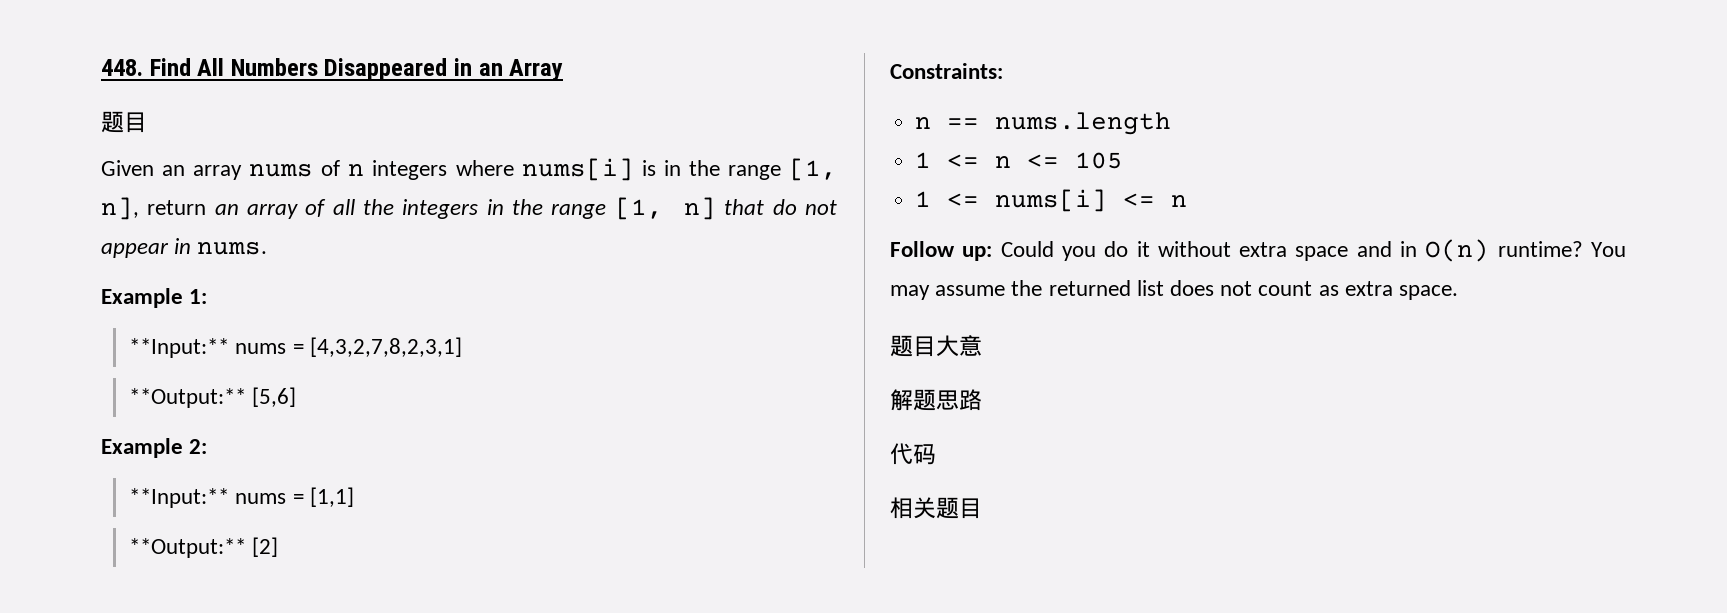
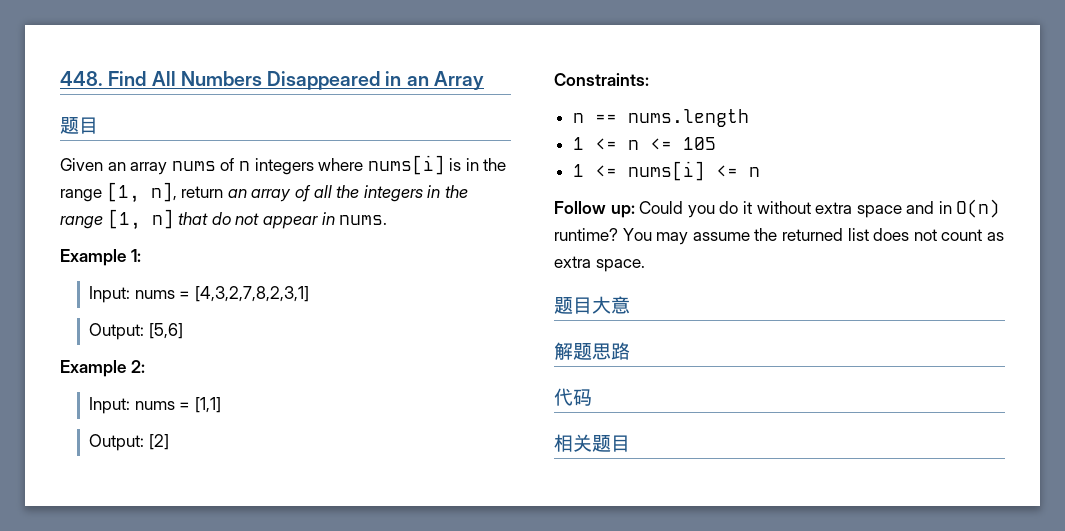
- **Input:** nums = [4,3,2,7,8,2,3,1]
+ Input: nums = [4,3,2,7,8,2,3,1]
- **Output:** [5,6]
+ Output: [5,6]
- **Input:** nums = [1,1]
+ Input: nums = [1,1]
- **Output:** [2]
+ Output: [2]

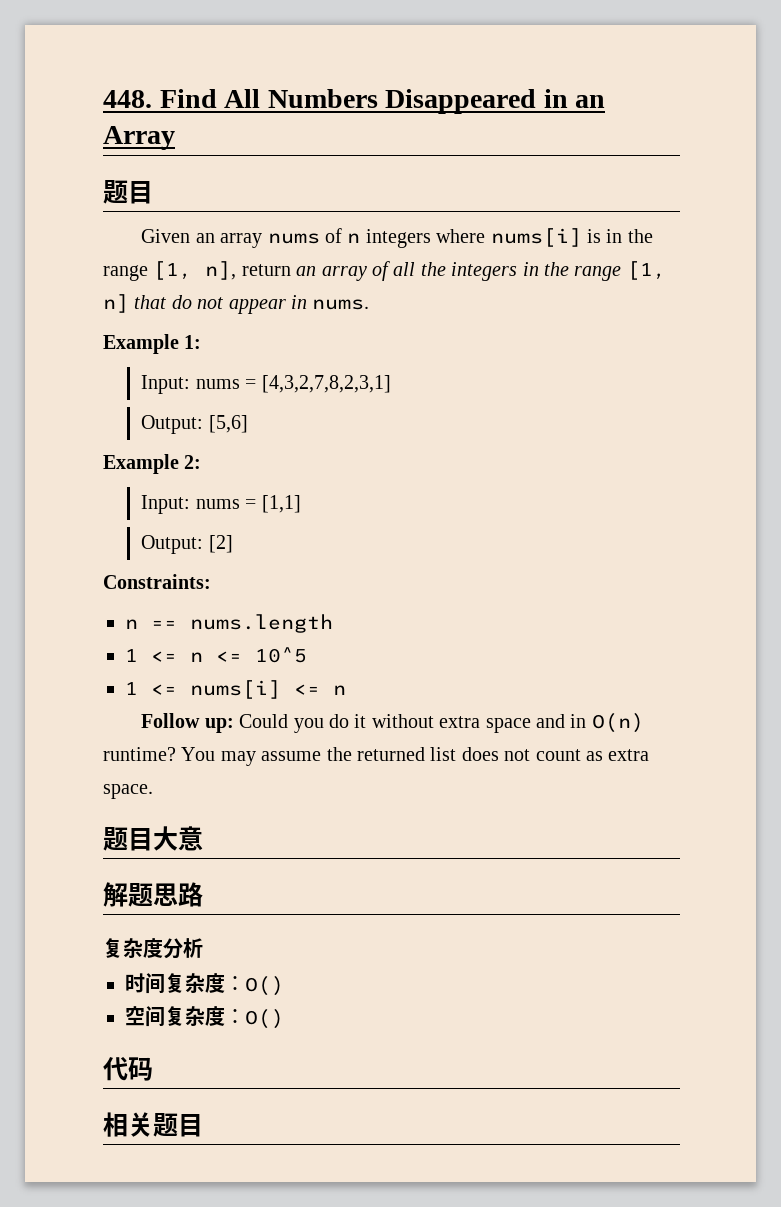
- 1 <= n <= 105
+ 1 <= n <= 10^5
+ 复杂度分析
+ 时间复杂度：O()
+ 空间复杂度：O()

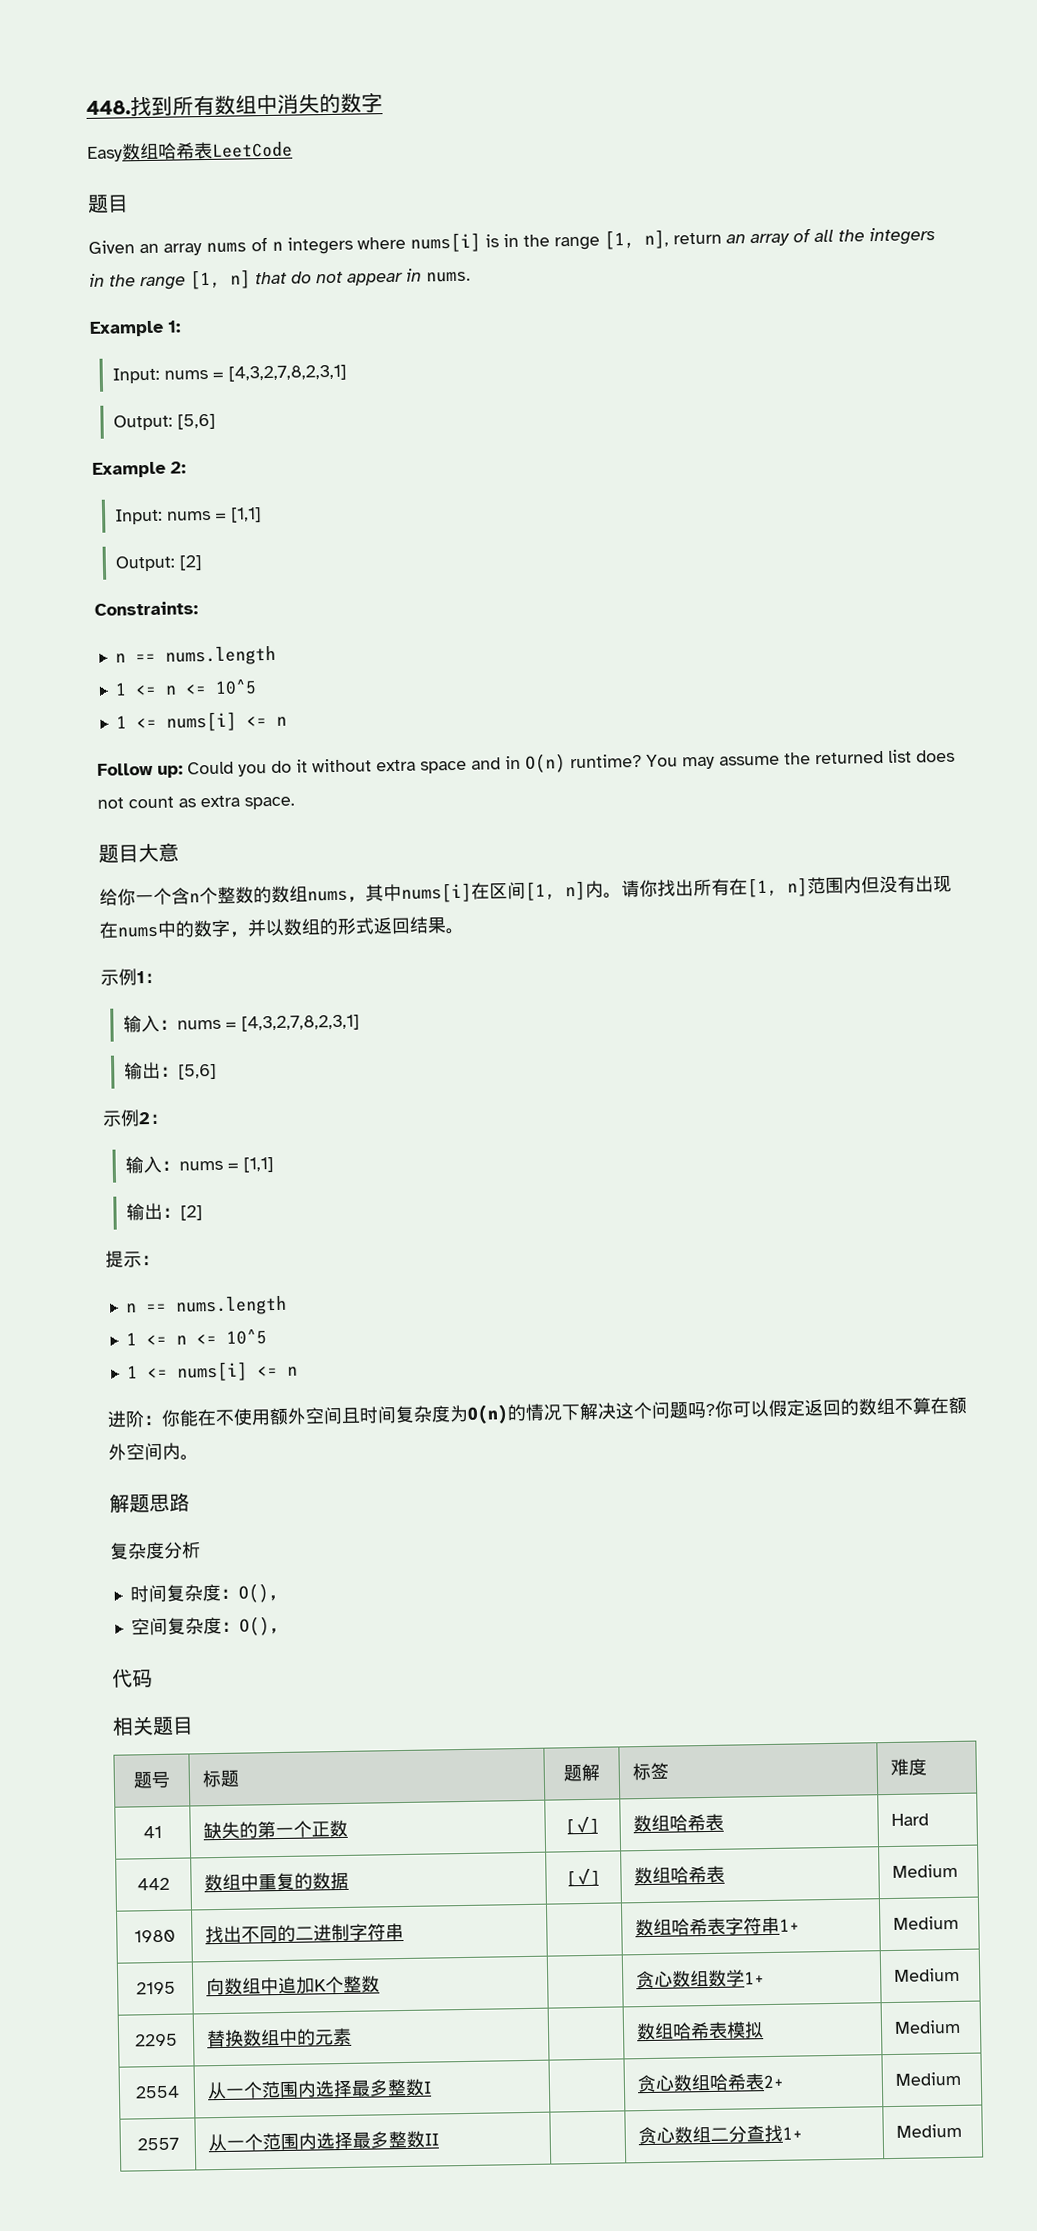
- 448. Find All Numbers Disappeared in an Array
+ 448.找到所有数组中消失的数字
+ Easy数组哈希表LeetCode
+ 给你一个含n个整数的数组nums，其中nums[i]在区间[1, n]内。请你找出所有在[1, n]范围内但没有出现在nums中的数字，并以数组的形式返回结果。
+ 示例1：
+ 输入：nums = [4,3,2,7,8,2,3,1]
+ 输出：[5,6]
+ 示例2：
+ 输入：nums = [1,1]
+ 输出：[2]
+ 提示：
+ n == nums.length
+ 1 <= n <= 10^5
+ 1 <= nums[i] <= n
+ 进阶：你能在不使用额外空间且时间复杂度为O(n)的情况下解决这个问题吗?你可以假定返回的数组不算在额外空间内。
- 时间复杂度：O()
+ 时间复杂度：O()，
- 空间复杂度：O()
+ 空间复杂度：O()，
+ 题号 | 标题 | 题解 | 标签 | 难度
+ 41 | 缺失的第一个正数 | [✓] | 数组哈希表 | Hard
+ 442 | 数组中重复的数据 | [✓] | 数组哈希表 | Medium
+ 1980 | 找出不同的二进制字符串 | | 数组哈希表字符串1+ | Medium
+ 2195 | 向数组中追加K个整数 | | 贪心数组数学1+ | Medium
+ 2295 | 替换数组中的元素 | | 数组哈希表模拟 | Medium
+ 2554 | 从一个范围内选择最多整数I | | 贪心数组哈希表2+ | Medium
+ 2557 | 从一个范围内选择最多整数II | | 贪心数组二分查找1+ | Medium

